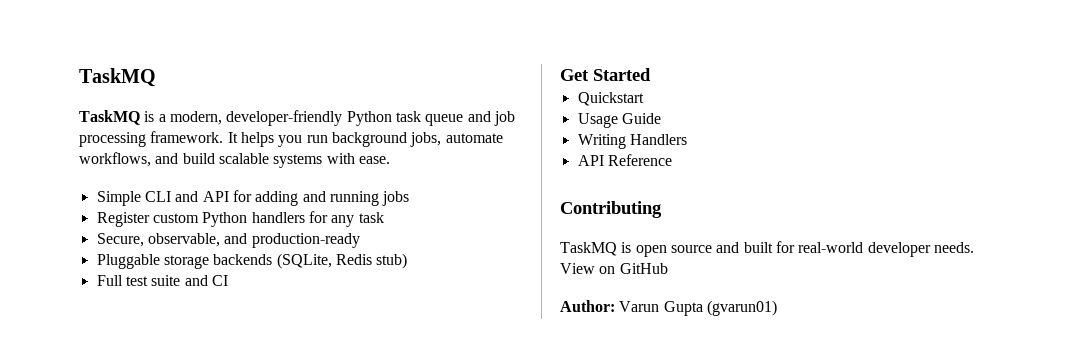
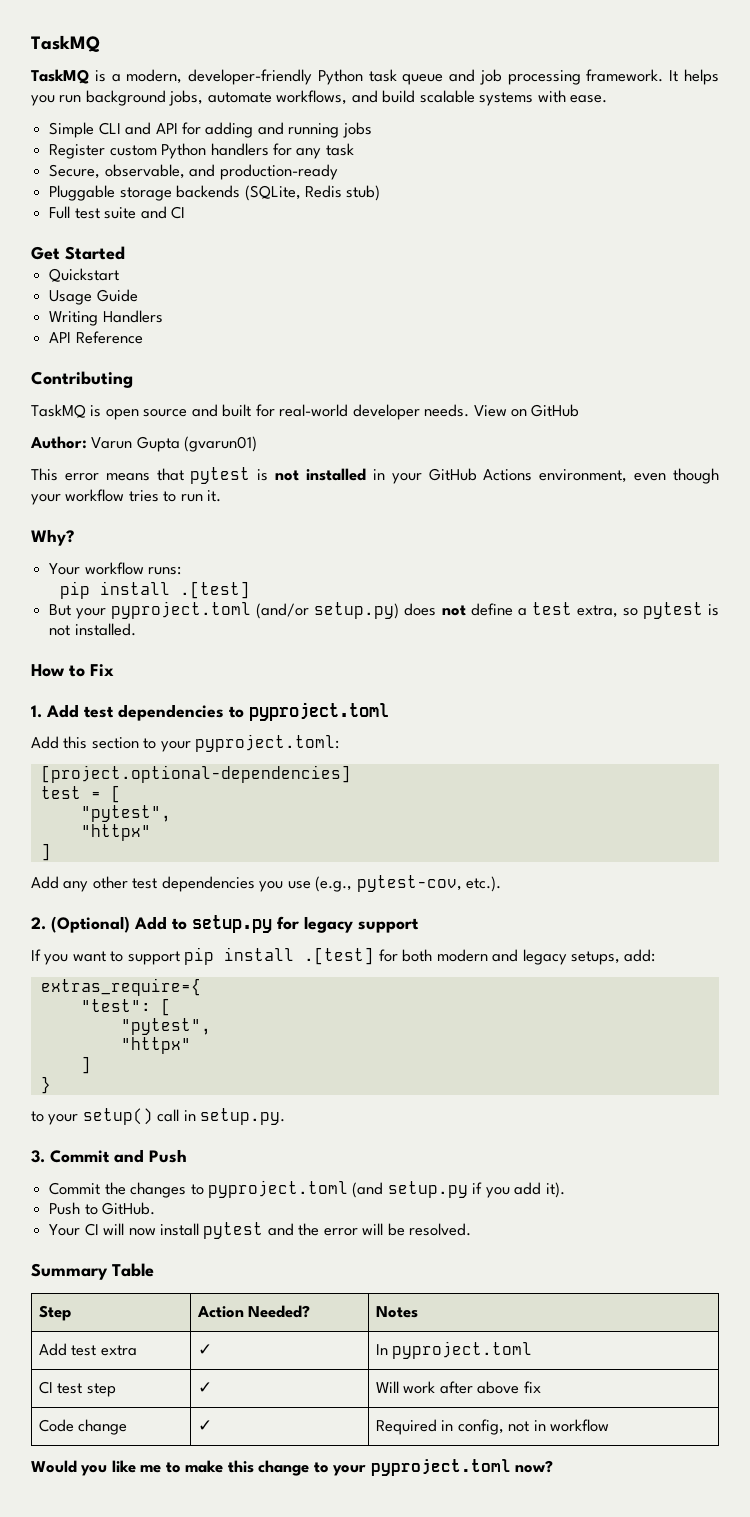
+ This error means that pytest is not installed in your GitHub Actions environment, even though your workflow tries to run it.
+ Why?
+ Your workflow runs:
+ pip install .[test]
+ But your pyproject.toml (and/or setup.py) does not define a test extra, so pytest is not installed.
+ How to Fix
+ 1. Add test dependencies to pyproject.toml
+ Add this section to your pyproject.toml:
+ [project.optional-dependencies]
+ test = [
+ "pytest",
+ "httpx"
+ ]
+ Add any other test dependencies you use (e.g., pytest-cov, etc.).
+ 2. (Optional) Add to setup.py for legacy support
+ If you want to support pip install .[test] for both modern and legacy setups, add:
+ extras_require={
+ "test": [
+ "pytest",
+ "httpx"
+ ]
+ }
+ to your setup() call in setup.py.
+ 3. Commit and Push
+ Commit the changes to pyproject.toml (and setup.py if you add it).
+ Push to GitHub.
+ Your CI will now install pytest and the error will be resolved.
+ Summary Table
+ Step | Action Needed? | Notes
+ Add test extra | ✓ | In pyproject.toml
+ CI test step | ✓ | Will work after above fix
+ Code change | ✓ | Required in config, not in workflow
+ Would you like me to make this change to your pyproject.toml now?

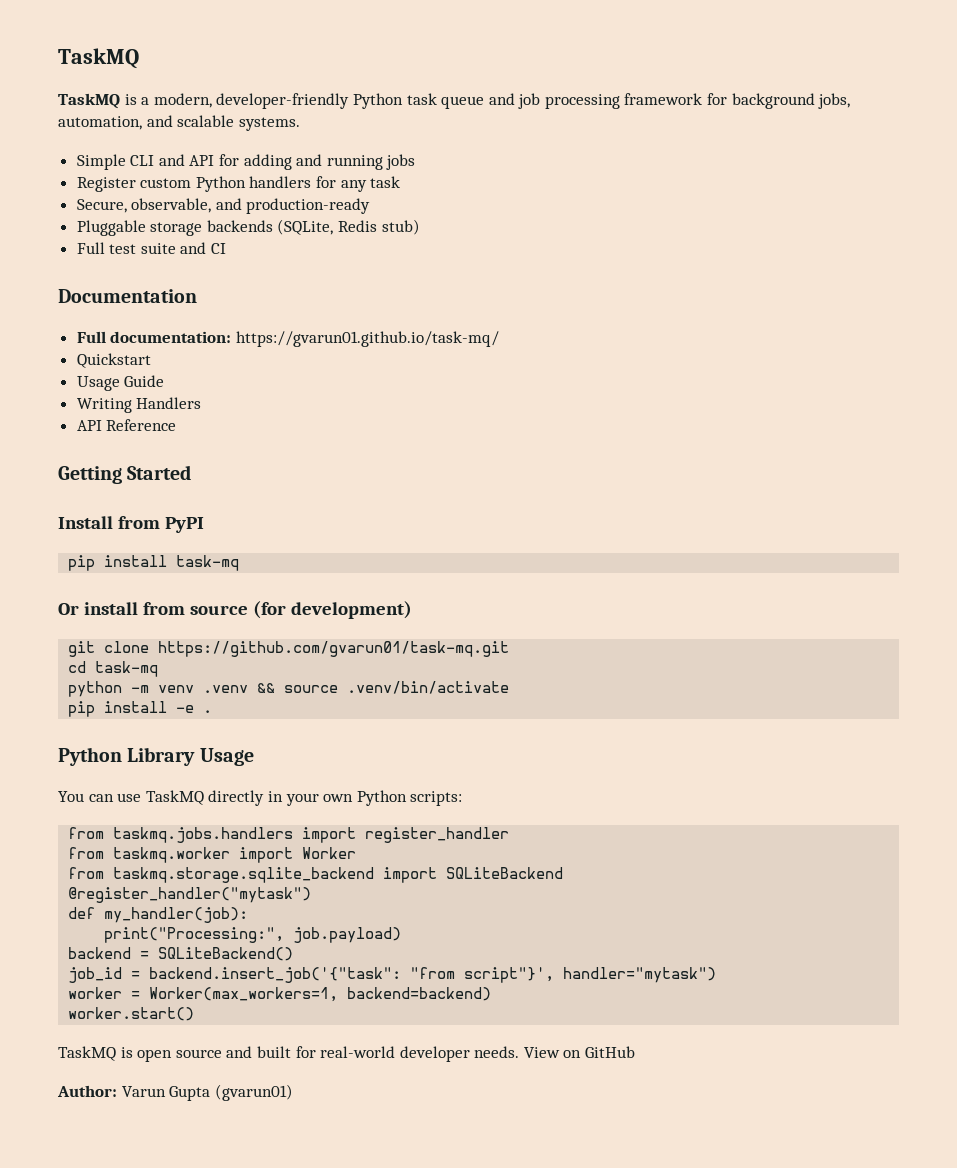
- TaskMQ is a modern, developer-friendly Python task queue and job processing framework. It helps you run background jobs, automate workflows, and build scalable systems with ease.
+ TaskMQ is a modern, developer-friendly Python task queue and job processing framework for background jobs, automation, and scalable systems.
- Get Started
+ Documentation
+ Full documentation: https://gvarun01.github.io/task-mq/
- Contributing
+ Getting Started
+ Install from PyPI
+ pip install task-mq
+ Or install from source (for development)
+ git clone https://github.com/gvarun01/task-mq.git
+ cd task-mq
+ python -m venv .venv && source .venv/bin/activate
+ pip install -e .
+ Python Library Usage
+ You can use TaskMQ directly in your own Python scripts:
+ from taskmq.jobs.handlers import register_handler
+ from taskmq.worker import Worker
+ from taskmq.storage.sqlite_backend import SQLiteBackend
+ @register_handler("mytask")
+ def my_handler(job):
+ print("Processing:", job.payload)
+ backend = SQLiteBackend()
+ job_id = backend.insert_job('{"task": "from script"}', handler="mytask")
+ worker = Worker(max_workers=1, backend=backend)
+ worker.start()
- This error means that pytest is not installed in your GitHub Actions environment, even though your workflow tries to run it.
- Why?
- Your workflow runs:
- pip install .[test]
- But your pyproject.toml (and/or setup.py) does not define a test extra, so pytest is not installed.
- How to Fix
- 1. Add test dependencies to pyproject.toml
- Add this section to your pyproject.toml:
- [project.optional-dependencies]
- test = [
- "pytest",
- "httpx"
- ]
- Add any other test dependencies you use (e.g., pytest-cov, etc.).
- 2. (Optional) Add to setup.py for legacy support
- If you want to support pip install .[test] for both modern and legacy setups, add:
- extras_require={
- "test": [
- "pytest",
- "httpx"
- ]
- }
- to your setup() call in setup.py.
- 3. Commit and Push
- Commit the changes to pyproject.toml (and setup.py if you add it).
- Push to GitHub.
- Your CI will now install pytest and the error will be resolved.
- Summary Table
- Step | Action Needed? | Notes
- Add test extra | ✓ | In pyproject.toml
- CI test step | ✓ | Will work after above fix
- Code change | ✓ | Required in config, not in workflow
- Would you like me to make this change to your pyproject.toml now?

